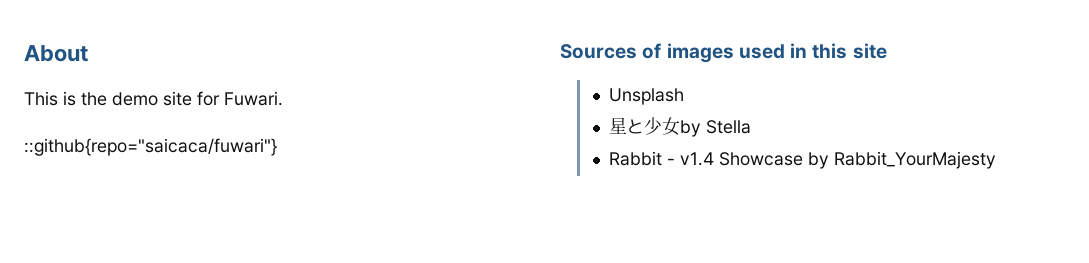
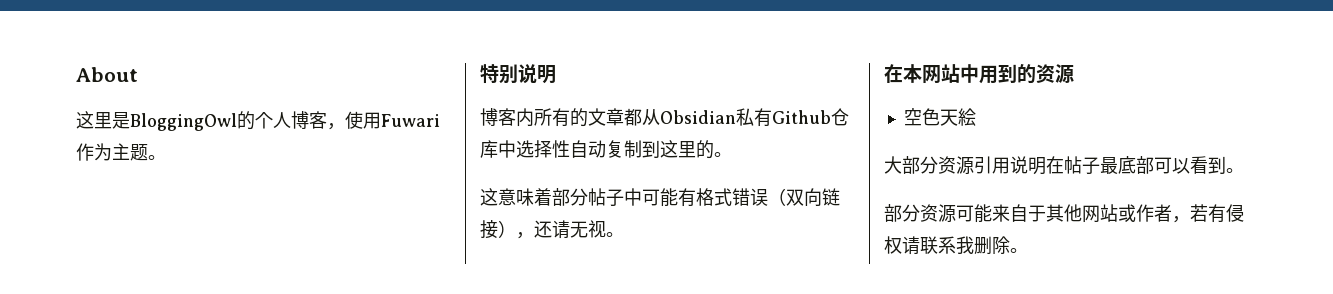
- This is the demo site for Fuwari.
- ::github{repo="saicaca/fuwari"}
- Sources of images used in this site
- Unsplash
- 星と少女by Stella
- Rabbit - v1.4 Showcase by Rabbit_YourMajesty
+ 这里是BloggingOwl的个人博客，使用Fuwari作为主题。
+ 特别说明
+ 博客内所有的文章都从Obsidian私有Github仓库中选择性自动复制到这里的。
+ 这意味着部分帖子中可能有格式错误（双向链接），还请无视。
+ 在本网站中用到的资源
+ 空色天絵
+ 大部分资源引用说明在帖子最底部可以看到。
+ 部分资源可能来自于其他网站或作者，若有侵权请联系我删除。

